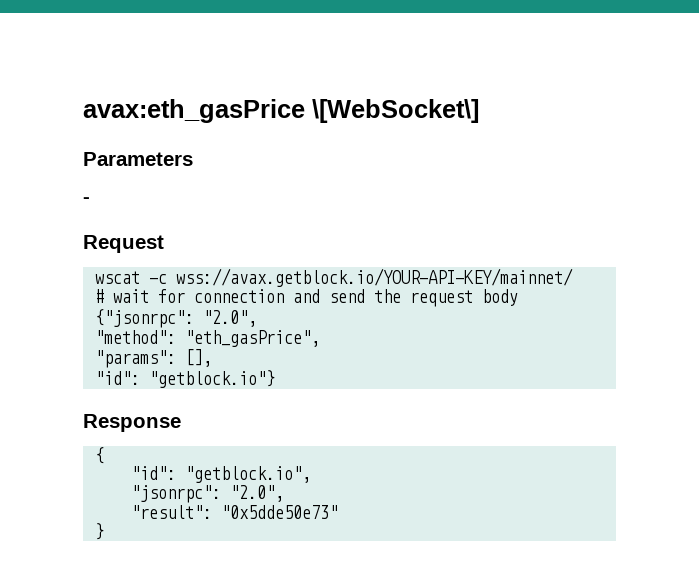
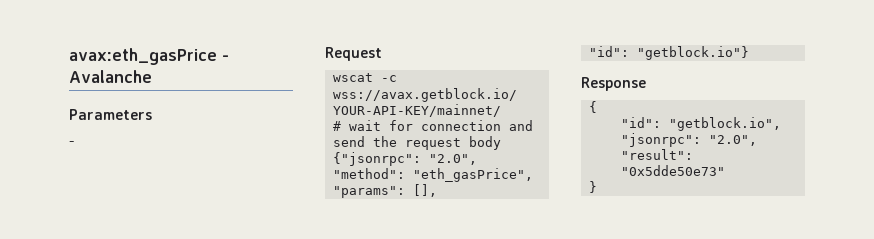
- avax:eth_gasPrice \[WebSocket\]
+ avax:eth_gasPrice - Avalanche

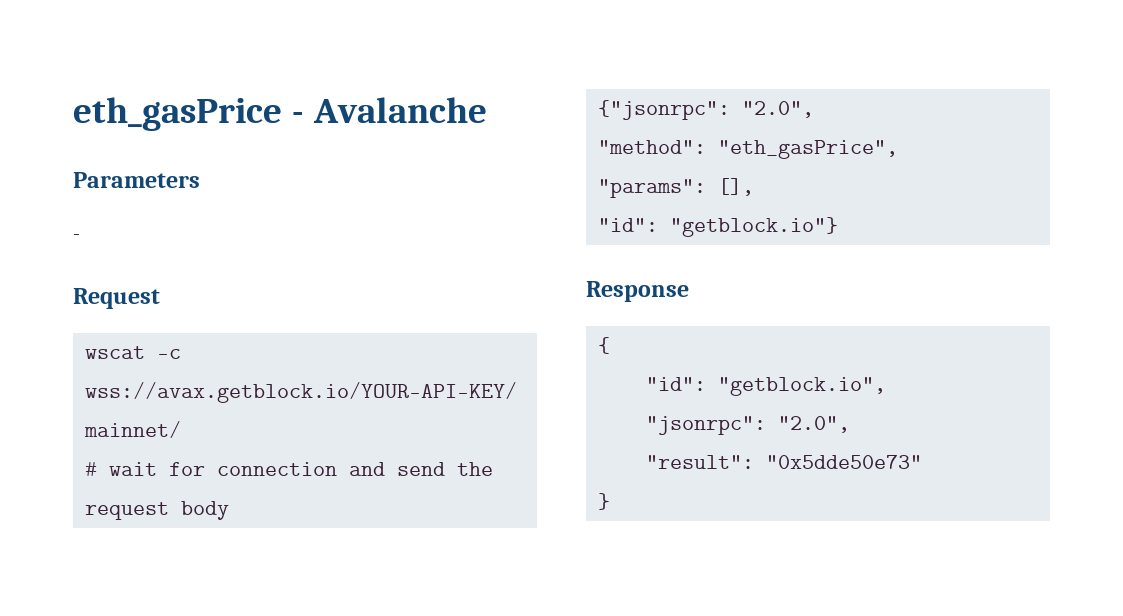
- avax:eth_gasPrice - Avalanche
+ eth_gasPrice - Avalanche

